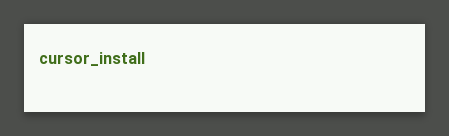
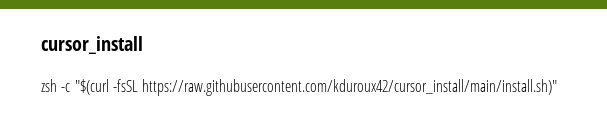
+ zsh -c "$(curl -fsSL https://raw.githubusercontent.com/kduroux42/cursor_install/main/install.sh)"

